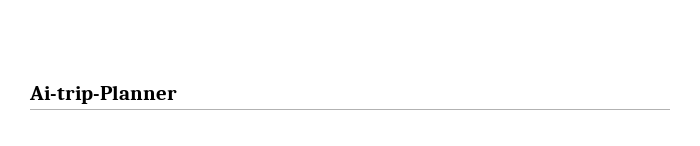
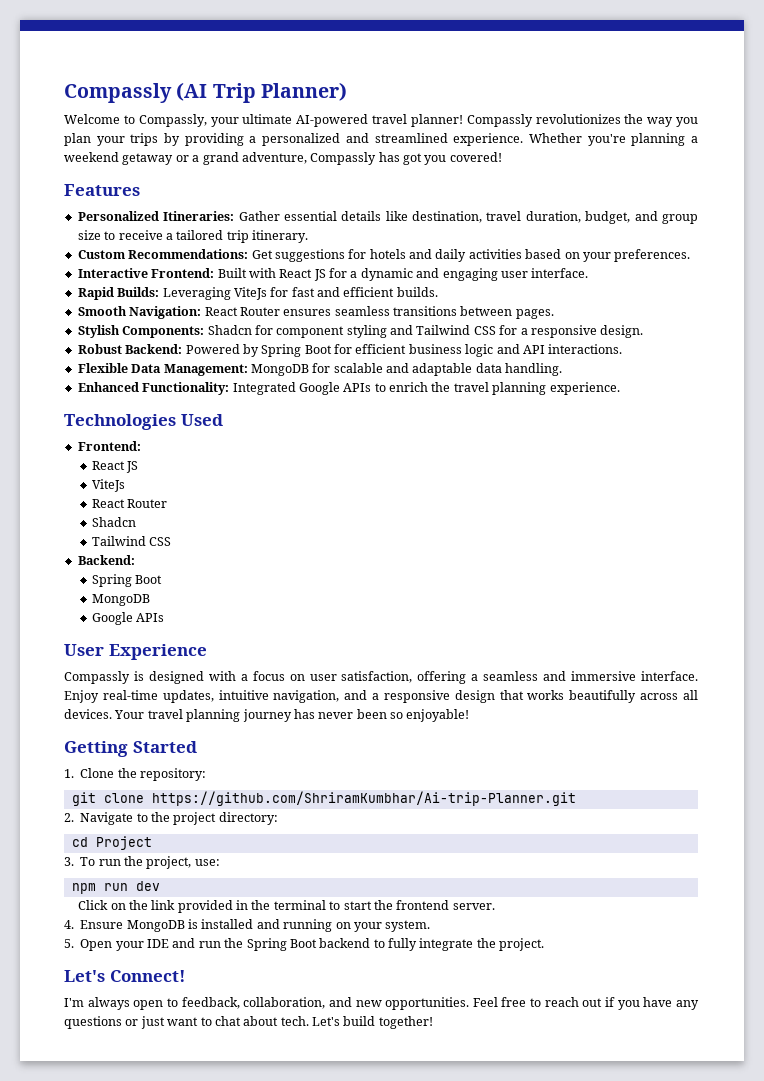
- Ai-trip-Planner
+ Compassly (AI Trip Planner)
+ Welcome to Compassly, your ultimate AI-powered travel planner! Compassly revolutionizes the way you plan your trips by providing a personalized and streamlined experience. Whether you're planning a weekend getaway or a grand adventure, Compassly has got you covered!
+ Features
+ Personalized Itineraries: Gather essential details like destination, travel duration, budget, and group size to receive a tailored trip itinerary.
+ Custom Recommendations: Get suggestions for hotels and daily activities based on your preferences.
+ Interactive Frontend: Built with React JS for a dynamic and engaging user interface.
+ Rapid Builds: Leveraging ViteJs for fast and efficient builds.
+ Smooth Navigation: React Router ensures seamless transitions between pages.
+ Stylish Components: Shadcn for component styling and Tailwind CSS for a responsive design.
+ Robust Backend: Powered by Spring Boot for efficient business logic and API interactions.
+ Flexible Data Management: MongoDB for scalable and adaptable data handling.
+ Enhanced Functionality: Integrated Google APIs to enrich the travel planning experience.
+ Technologies Used
+ Frontend:
+ React JS
+ ViteJs
+ React Router
+ Shadcn
+ Tailwind CSS
+ Backend:
+ Spring Boot
+ MongoDB
+ Google APIs
+ User Experience
+ Compassly is designed with a focus on user satisfaction, offering a seamless and immersive interface. Enjoy real-time updates, intuitive navigation, and a responsive design that works beautifully across all devices. Your travel planning journey has never been so enjoyable!
+ Getting Started
+ 1. Clone the repository:
+ git clone https://github.com/ShriramKumbhar/Ai-trip-Planner.git
+ 2. Navigate to the project directory:
+ cd Project
+ 3. To run the project, use:
+ npm run dev
+ Click on the link provided in the terminal to start the frontend server.
+ 4. Ensure MongoDB is installed and running on your system.
+ 5. Open your IDE and run the Spring Boot backend to fully integrate the project.
+ Let's Connect!
+ I'm always open to feedback, collaboration, and new opportunities. Feel free to reach out if you have any questions or just want to chat about tech. Let's build together!

